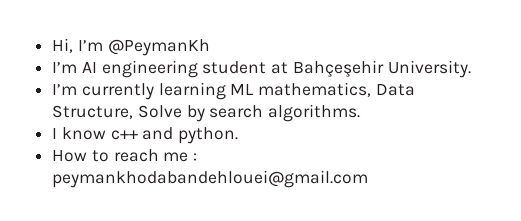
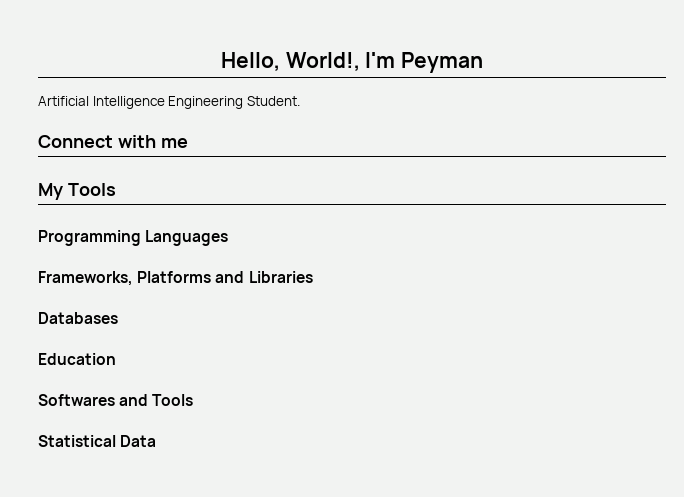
- Hi, I’m @PeymanKh
- I’m AI engineering student at Bahçeşehir University.
- I’m currently learning ML mathematics, Data Structure, Solve by search algorithms.
- I know c++ and python.
- How to reach me : peymankhodabandehlouei@gmail.com
+ Hello, World!, I'm Peyman
+ Artificial Intelligence Engineering Student.
+ Connect with me
+ My Tools
+ Programming Languages
+ Frameworks, Platforms and Libraries
+ Databases
+ Education
+ Softwares and Tools
+ Statistical Data

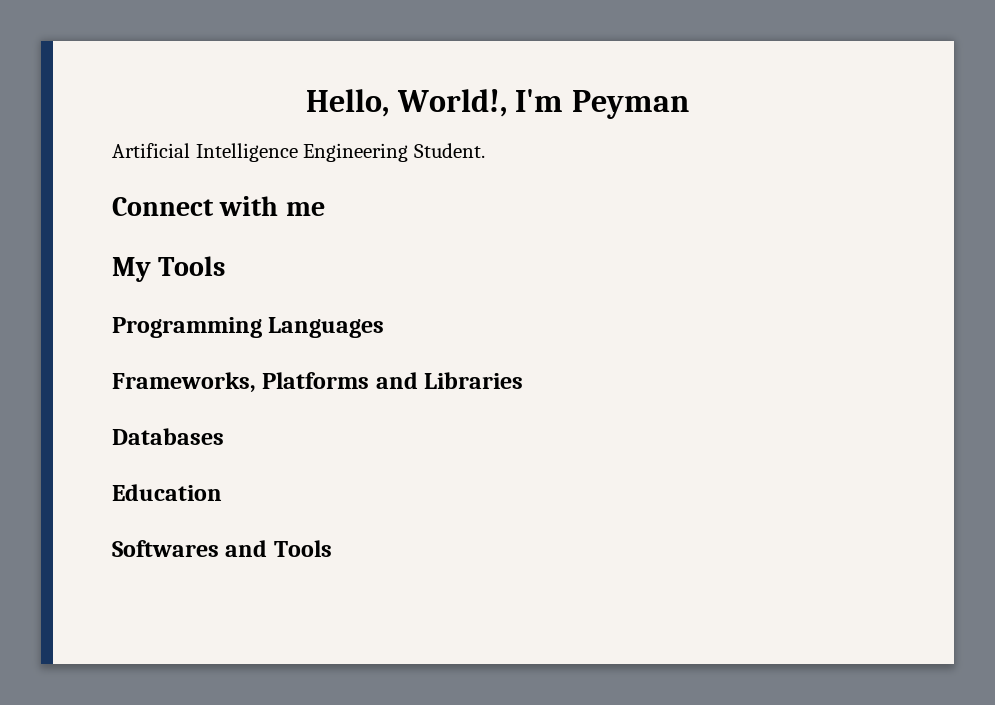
- Statistical Data

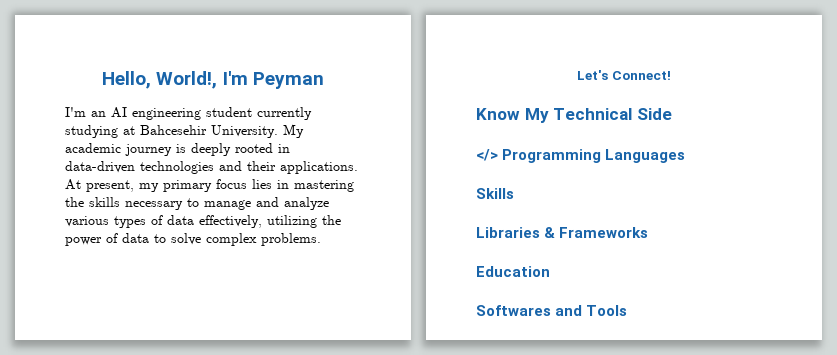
- Artificial Intelligence Engineering Student.
- Connect with me
- My Tools
- Programming Languages
+ I'm an AI engineering student currently studying at Bahcesehir University. My academic journey is deeply rooted in data-driven technologies and their applications. At present, my primary focus lies in mastering the skills necessary to manage and analyze various types of data effectively, utilizing the power of data to solve complex problems.
+ Let's Connect!
+ Know My Technical Side
+ </> Programming Languages
- Frameworks, Platforms and Libraries
- Databases
+ Skills
+ Libraries & Frameworks

